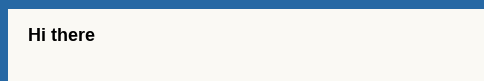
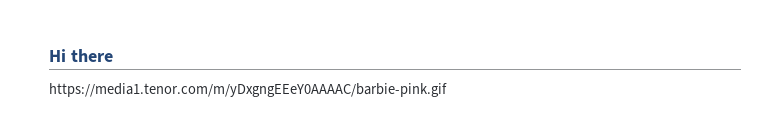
+ https://media1.tenor.com/m/yDxgngEEeY0AAAAC/barbie-pink.gif

